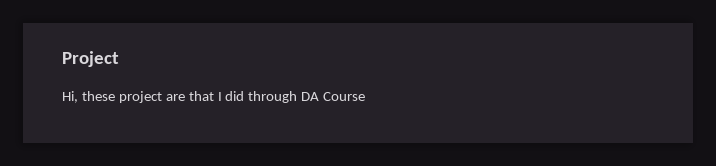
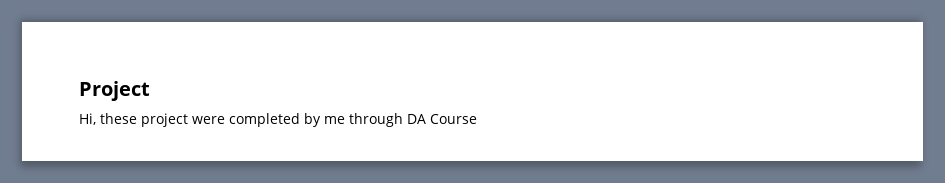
- Hi, these project are that I did through DA Course
+ Hi, these project were completed by me through DA Course

